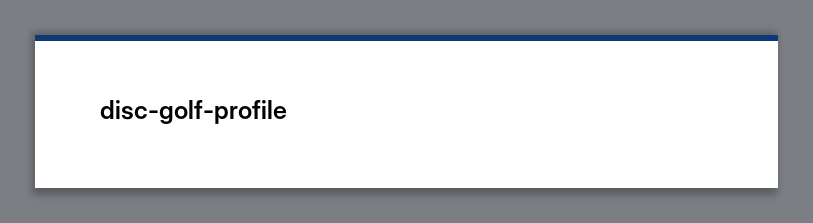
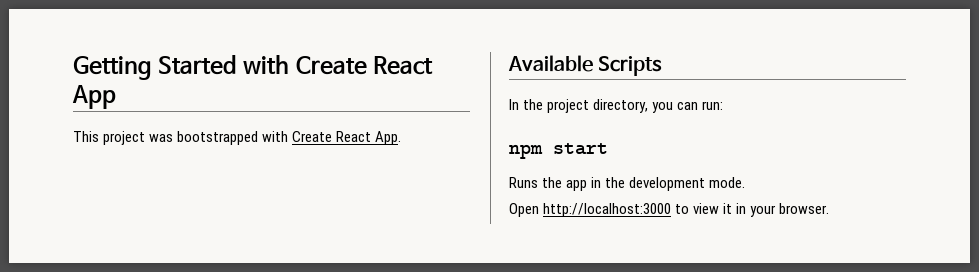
- disc-golf-profile
+ Getting Started with Create React App
+ This project was bootstrapped with Create React App.
+ Available Scripts
+ In the project directory, you can run:
+ npm start
+ Runs the app in the development mode.
+ Open http://localhost:3000 to view it in your browser.

